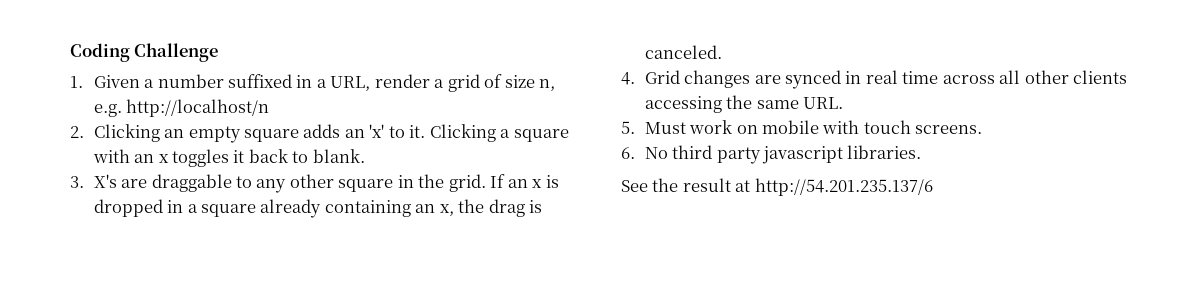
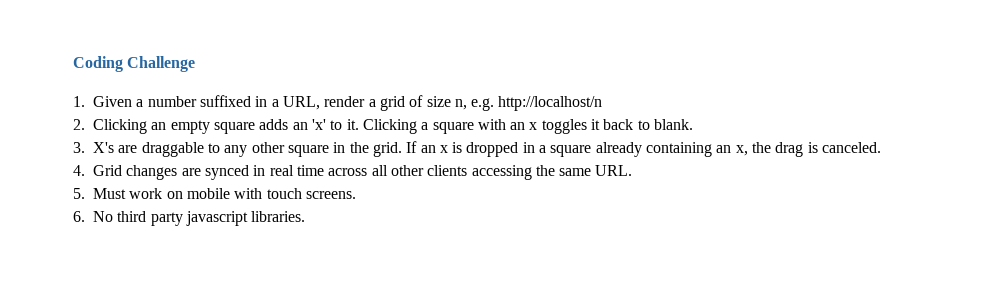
- See the result at http://54.201.235.137/6

